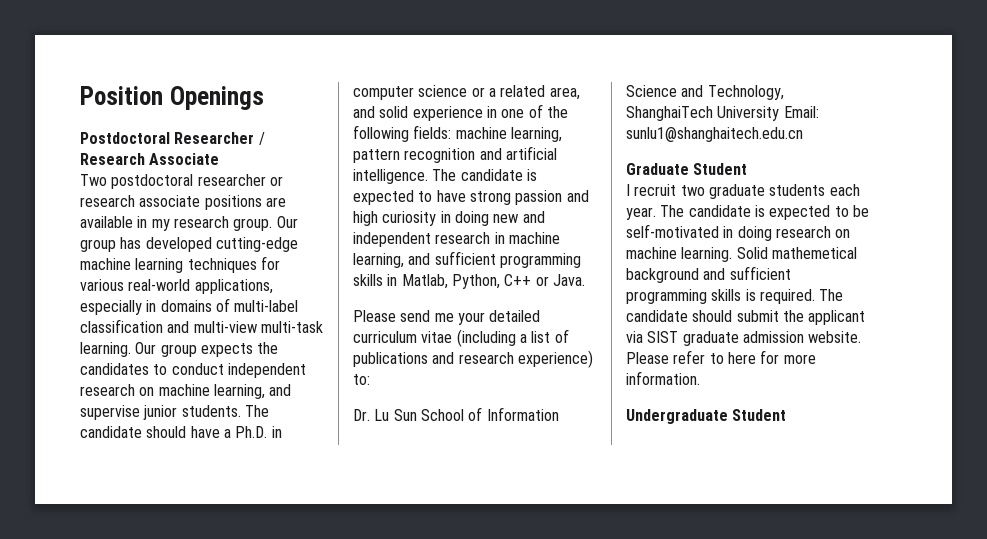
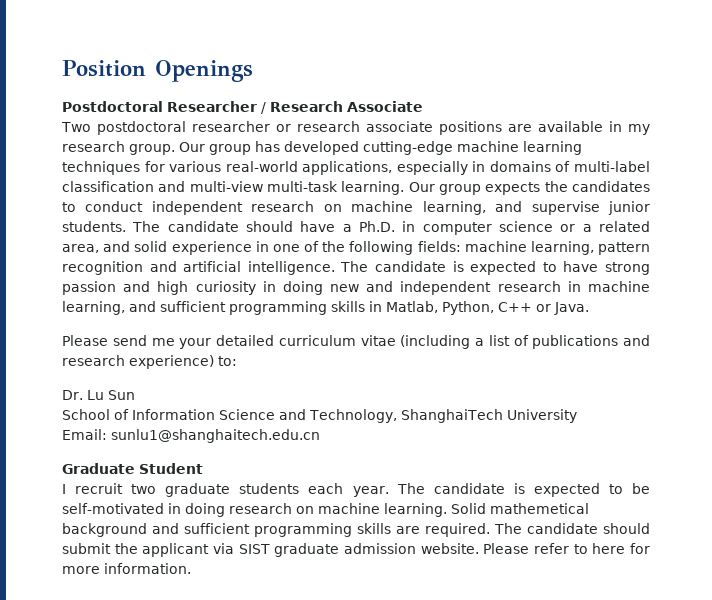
- Dr. Lu Sun School of Information Science and Technology, ShanghaiTech University Email: sunlu1@shanghaitech.edu.cn
+ Dr. Lu Sun
+ School of Information Science and Technology, ShanghaiTech University
+ Email: sunlu1@shanghaitech.edu.cn
- Solid mathemetical background and sufficient programming skills is required.
+ Solid mathemetical background and sufficient programming skills are required.
- Undergraduate Student

